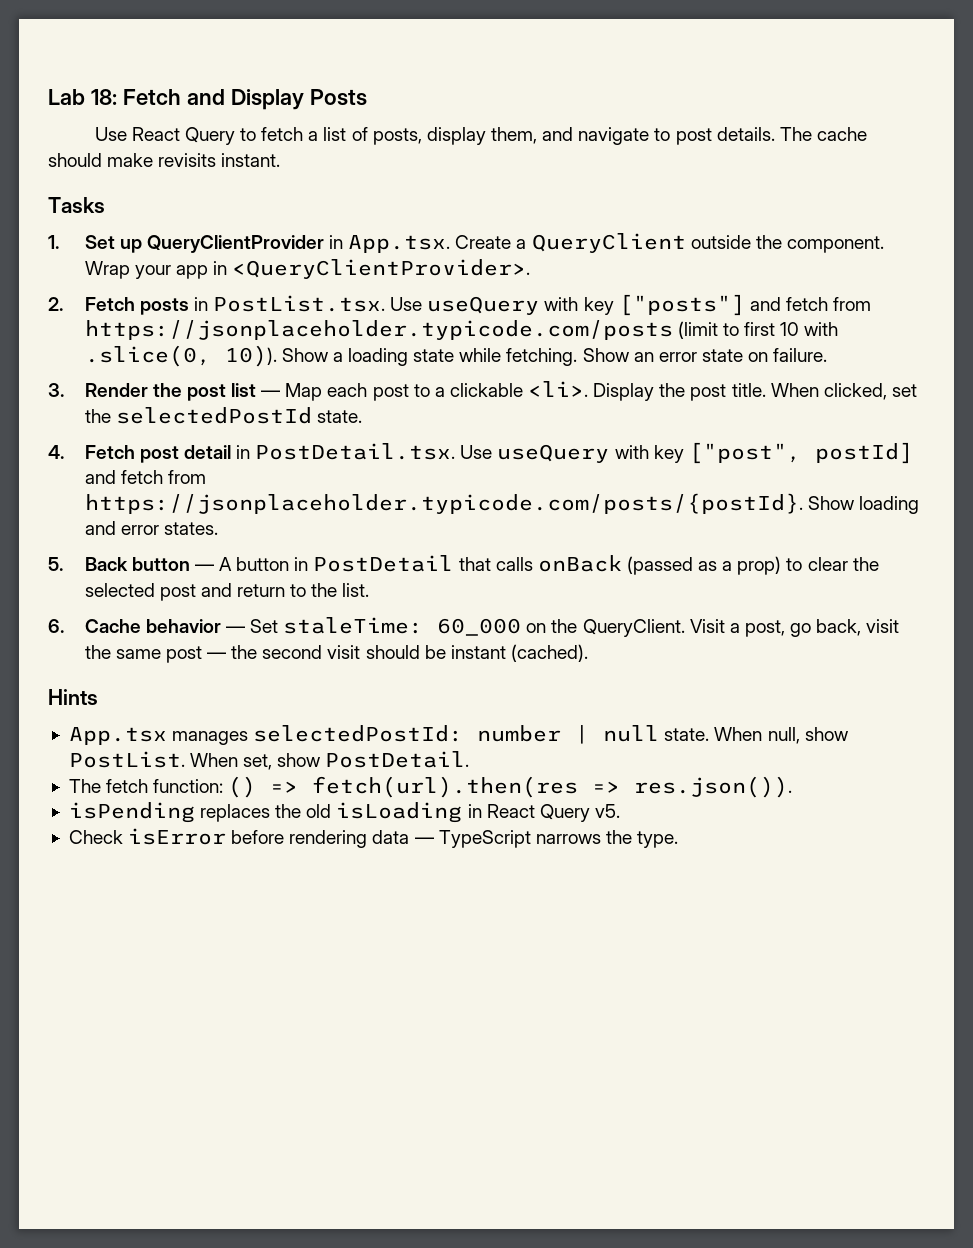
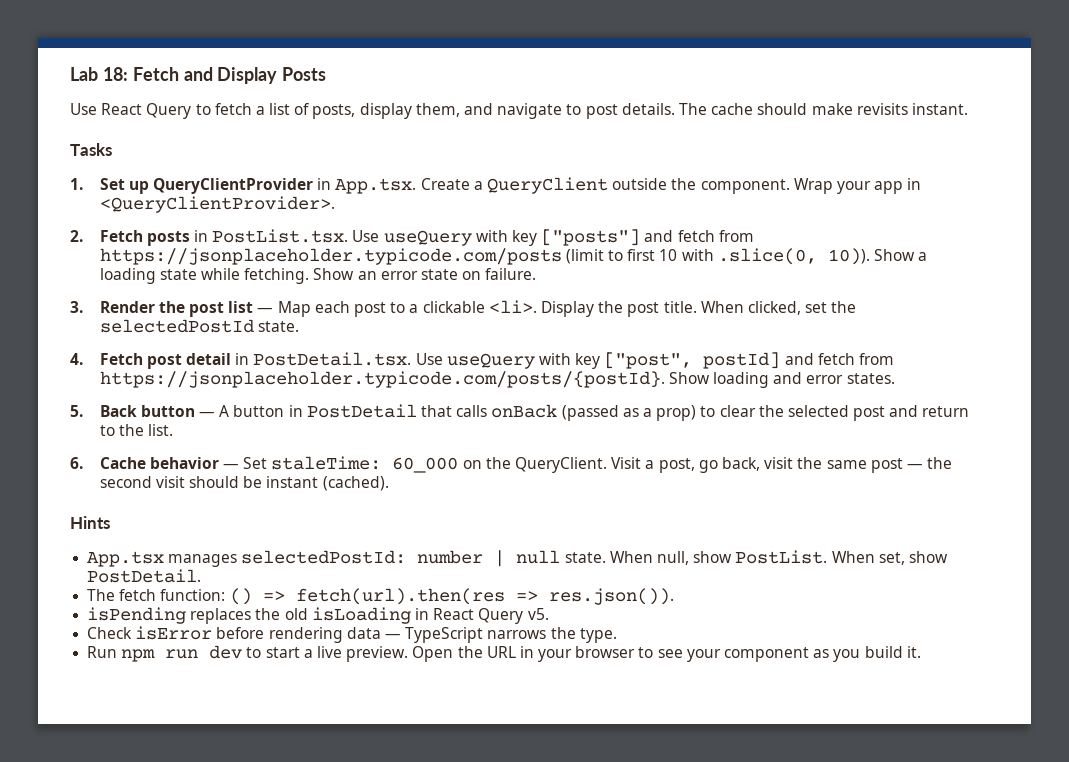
+ Run npm run dev to start a live preview. Open the URL in your browser to see your component as you build it.

